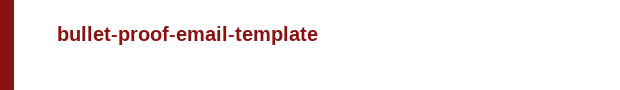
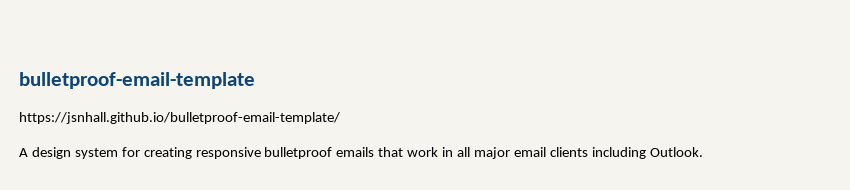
- bullet-proof-email-template
+ bulletproof-email-template
+ https://jsnhall.github.io/bulletproof-email-template/
+ A design system for creating responsive bulletproof emails that work in all major email clients including Outlook.

